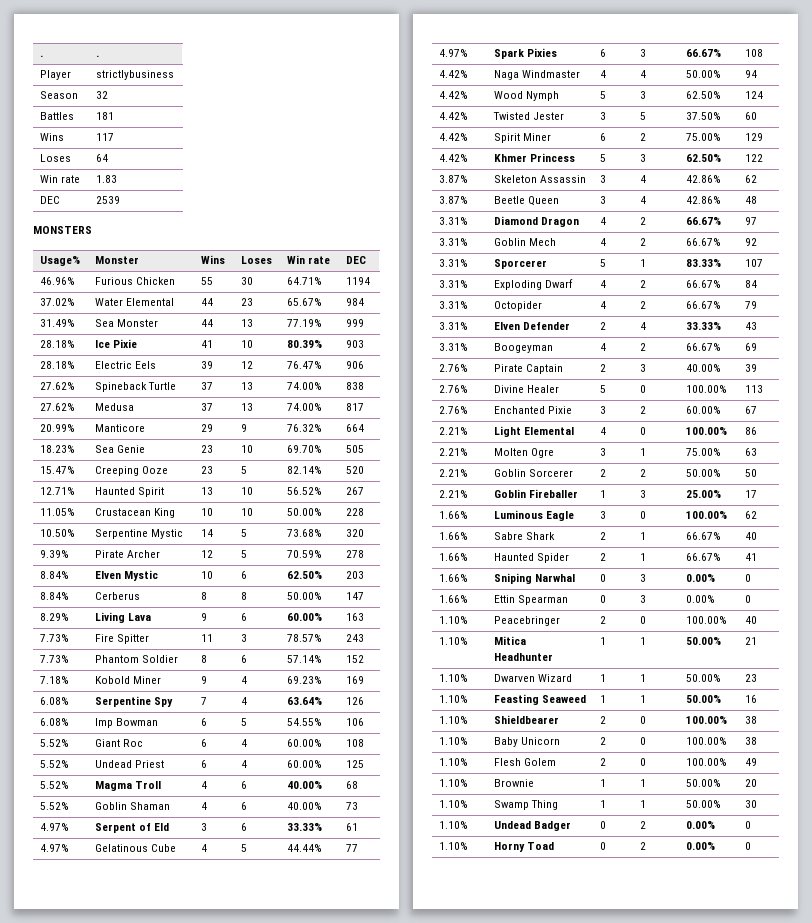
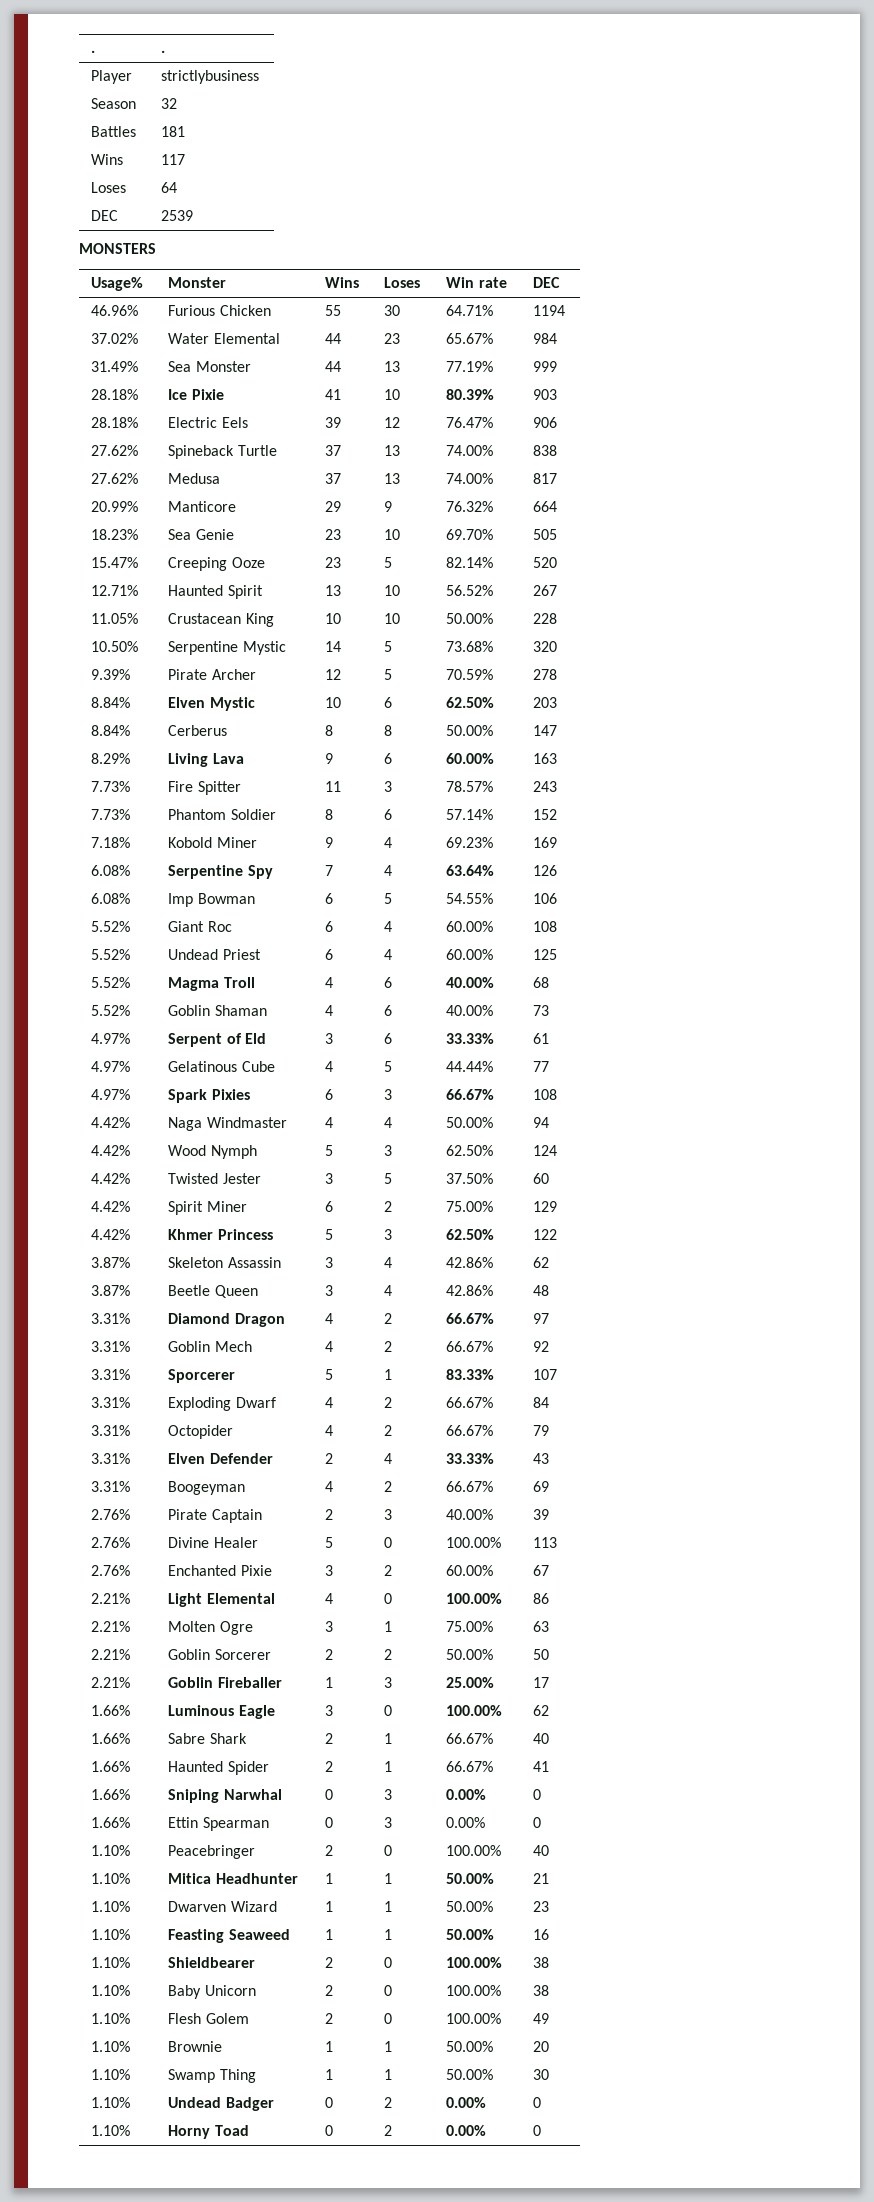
- Win rate | 1.83

